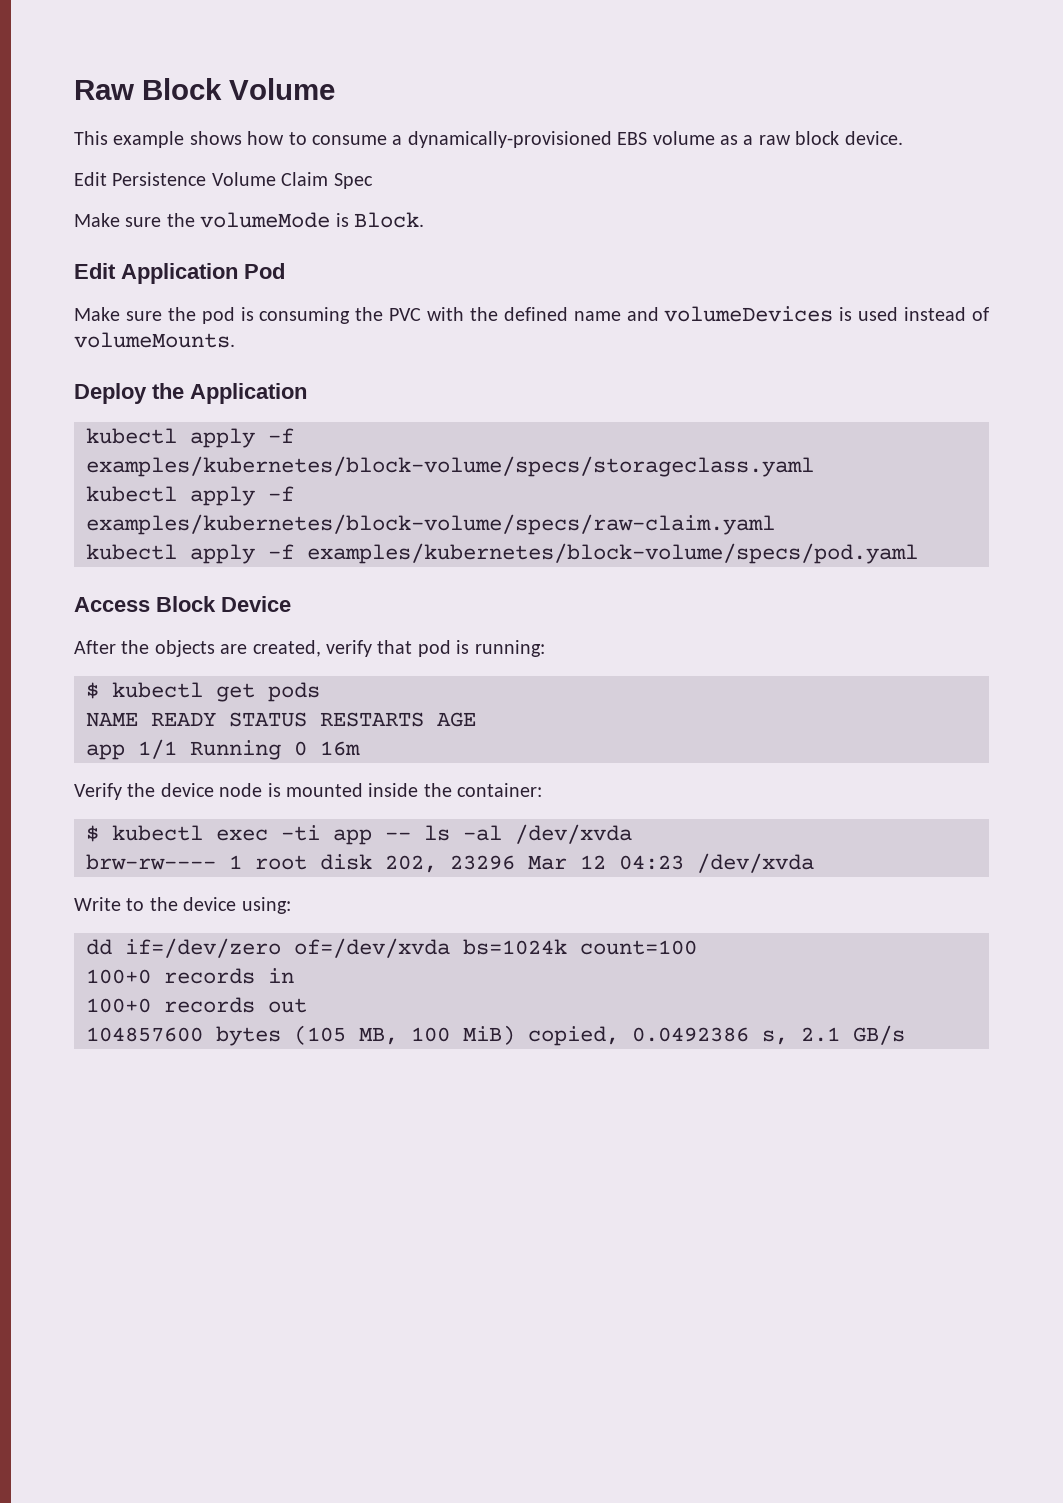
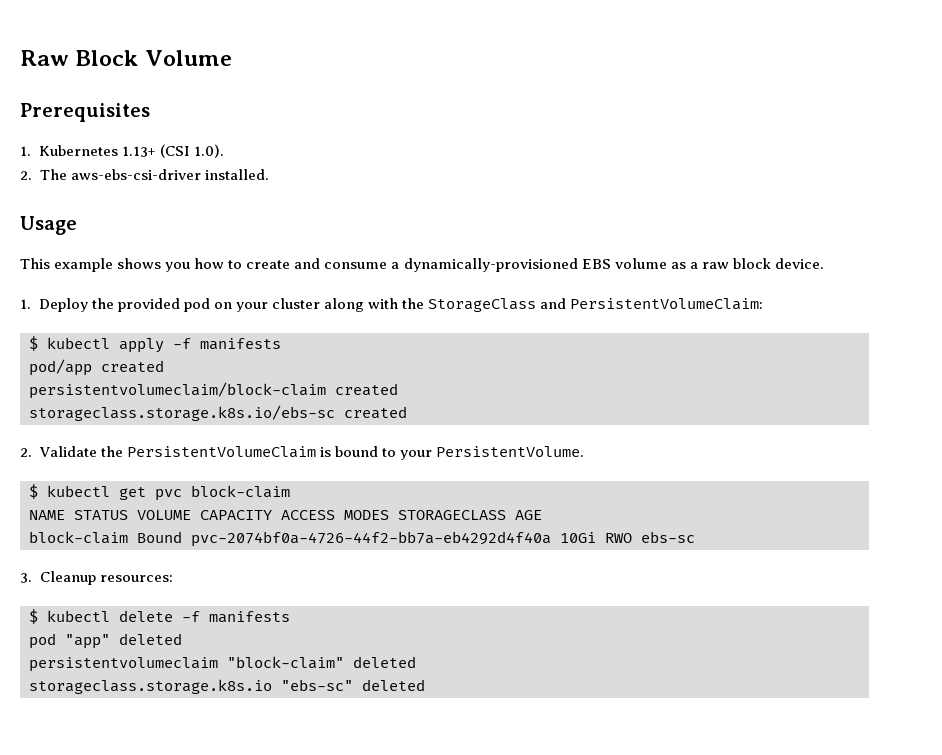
+ Prerequisites
+ 1. Kubernetes 1.13+ (CSI 1.0).
+ 2. The aws-ebs-csi-driver installed.
+ Usage
- This example shows how to consume a dynamically-provisioned EBS volume as a raw block device.
+ This example shows you how to create and consume a dynamically-provisioned EBS volume as a raw block device.
- Edit Persistence Volume Claim Spec
- Make sure the volumeMode is Block.
- Edit Application Pod
- Make sure the pod is consuming the PVC with the defined name and volumeDevices is used instead of volumeMounts.
- Deploy the Application
- kubectl apply -f examples/kubernetes/block-volume/specs/storageclass.yaml
- kubectl apply -f examples/kubernetes/block-volume/specs/raw-claim.yaml
- kubectl apply -f examples/kubernetes/block-volume/specs/pod.yaml
- Access Block Device
- After the objects are created, verify that pod is running:
+ 1. Deploy the provided pod on your cluster along with the StorageClass and PersistentVolumeClaim:
+ $ kubectl apply -f manifests
+ pod/app created
+ persistentvolumeclaim/block-claim created
+ storageclass.storage.k8s.io/ebs-sc created
+ 2. Validate the PersistentVolumeClaim is bound to your PersistentVolume.
- $ kubectl get pods
+ $ kubectl get pvc block-claim
- NAME READY STATUS RESTARTS AGE
- app 1/1 Running 0 16m
- Verify the device node is mounted inside the container:
- $ kubectl exec -ti app -- ls -al /dev/xvda
- brw-rw---- 1 root disk 202, 23296 Mar 12 04:23 /dev/xvda
- Write to the device using:
- dd if=/dev/zero of=/dev/xvda bs=1024k count=100
- 100+0 records in
- 100+0 records out
- 104857600 bytes (105 MB, 100 MiB) copied, 0.0492386 s, 2.1 GB/s
+ NAME STATUS VOLUME CAPACITY ACCESS MODES STORAGECLASS AGE
+ block-claim Bound pvc-2074bf0a-4726-44f2-bb7a-eb4292d4f40a 10Gi RWO ebs-sc
+ 3. Cleanup resources:
+ $ kubectl delete -f manifests
+ pod "app" deleted
+ persistentvolumeclaim "block-claim" deleted
+ storageclass.storage.k8s.io "ebs-sc" deleted

